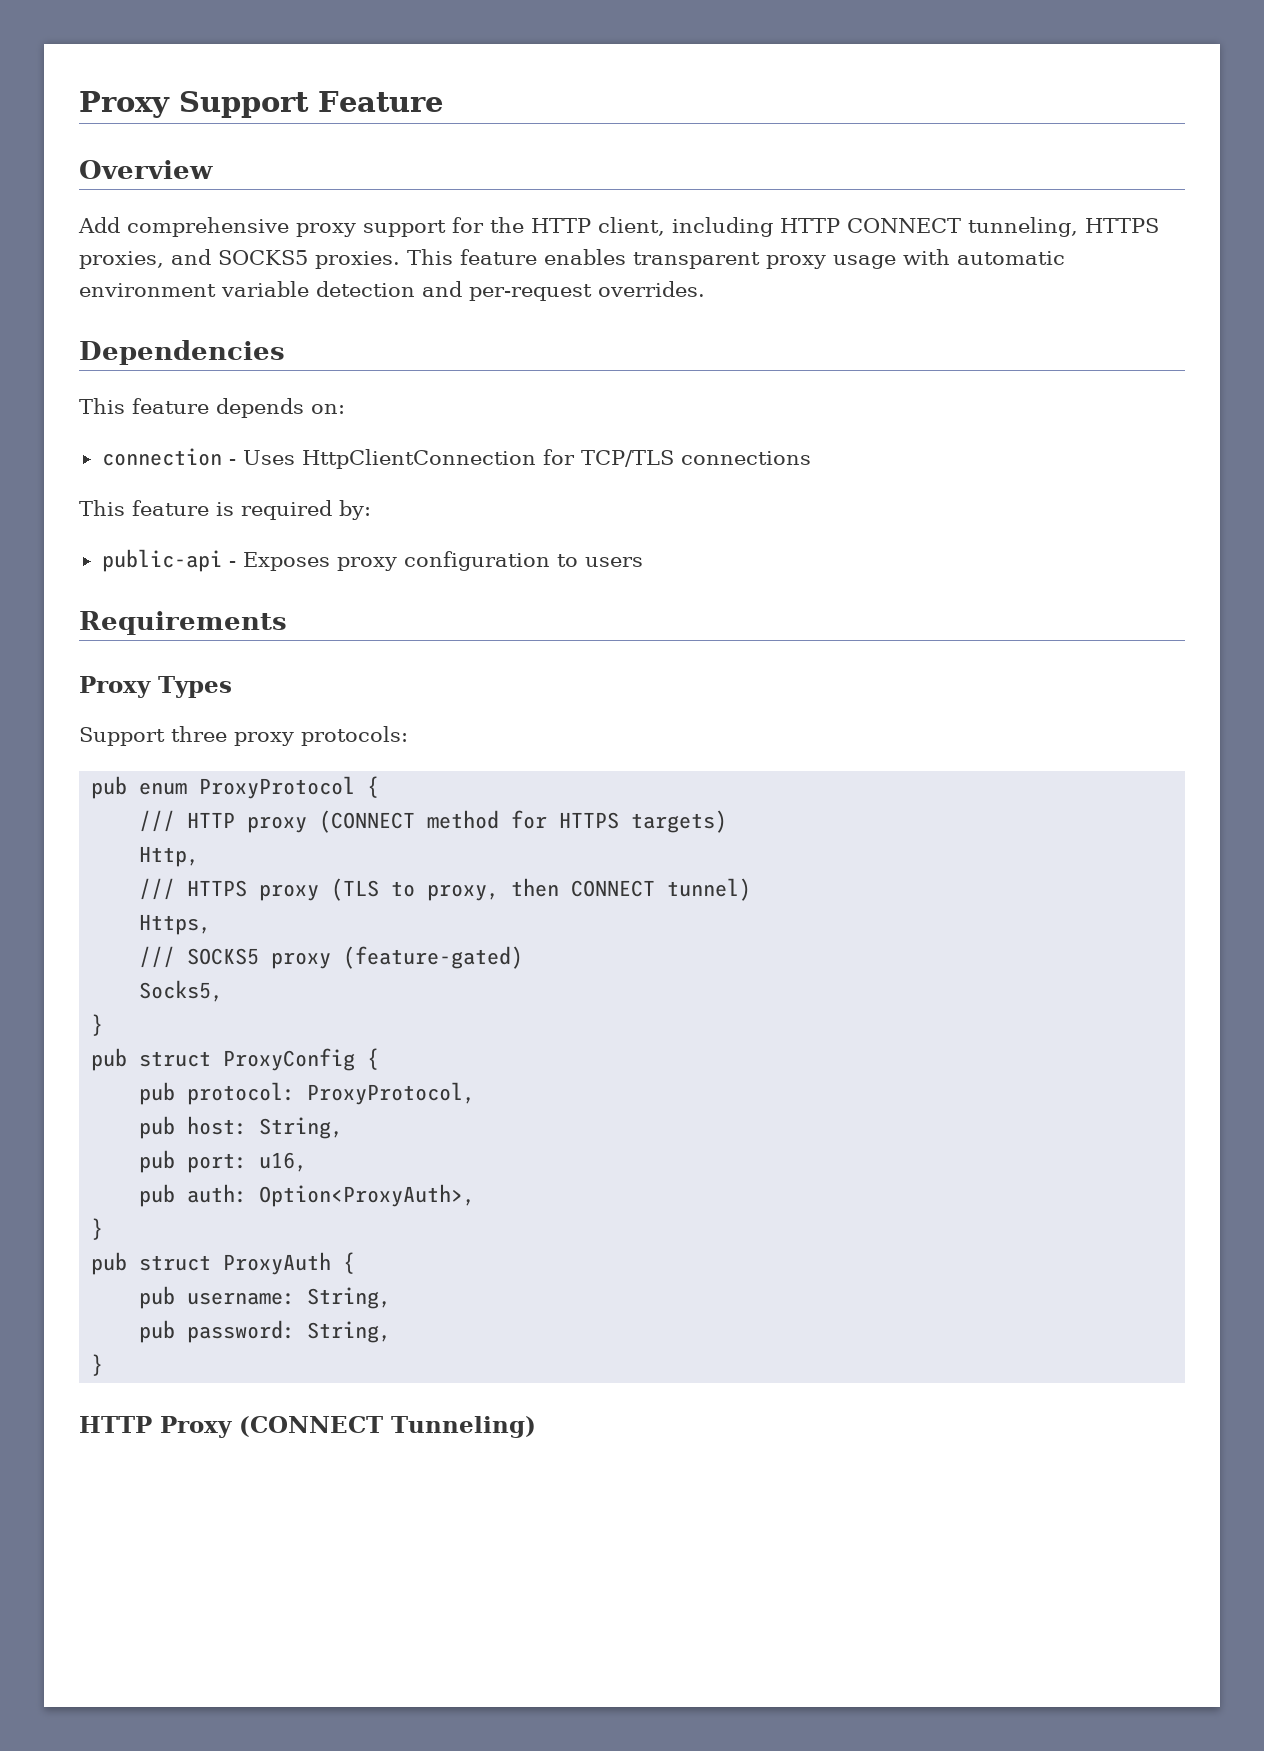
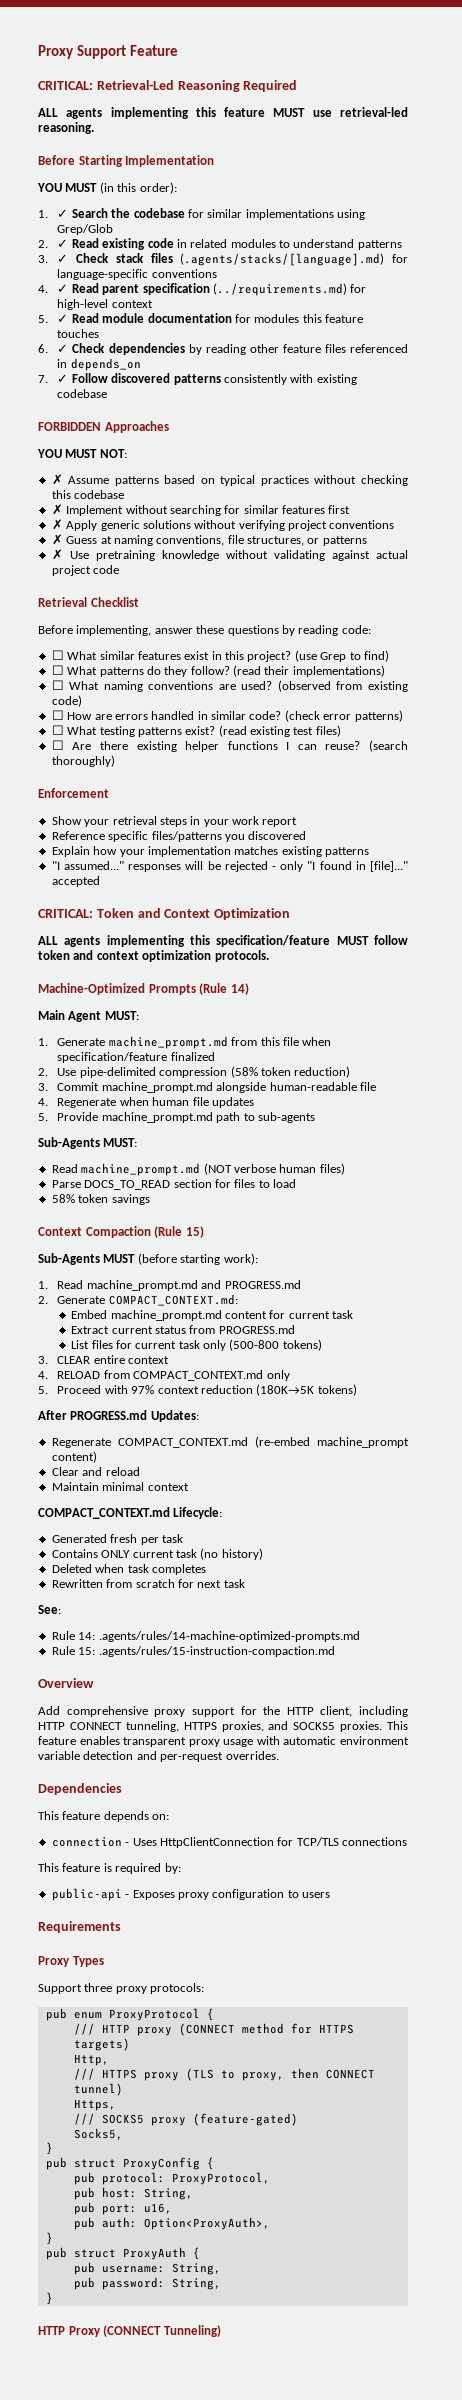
+ CRITICAL: Retrieval-Led Reasoning Required
+ ALL agents implementing this feature MUST use retrieval-led reasoning.
+ Before Starting Implementation
+ YOU MUST (in this order):
+ 1. ✓ Search the codebase for similar implementations using Grep/Glob
+ 2. ✓ Read existing code in related modules to understand patterns
+ 3. ✓ Check stack files (.agents/stacks/[language].md) for language-specific conventions
+ 4. ✓ Read parent specification (../requirements.md) for high-level context
+ 5. ✓ Read module documentation for modules this feature touches
+ 6. ✓ Check dependencies by reading other feature files referenced in depends_on
+ 7. ✓ Follow discovered patterns consistently with existing codebase
+ FORBIDDEN Approaches
+ YOU MUST NOT:
+ ✗ Assume patterns based on typical practices without checking this codebase
+ ✗ Implement without searching for similar features first
+ ✗ Apply generic solutions without verifying project conventions
+ ✗ Guess at naming conventions, file structures, or patterns
+ ✗ Use pretraining knowledge without validating against actual project code
+ Retrieval Checklist
+ Before implementing, answer these questions by reading code:
+ ☐ What similar features exist in this project? (use Grep to find)
+ ☐ What patterns do they follow? (read their implementations)
+ ☐ What naming conventions are used? (observed from existing code)
+ ☐ How are errors handled in similar code? (check error patterns)
+ ☐ What testing patterns exist? (read existing test files)
+ ☐ Are there existing helper functions I can reuse? (search thoroughly)
+ Enforcement
+ Show your retrieval steps in your work report
+ Reference specific files/patterns you discovered
+ Explain how your implementation matches existing patterns
+ "I assumed..." responses will be rejected - only "I found in [file]..." accepted
+ CRITICAL: Token and Context Optimization
+ ALL agents implementing this specification/feature MUST follow token and context optimization protocols.
+ Machine-Optimized Prompts (Rule 14)
+ Main Agent MUST:
+ 1. Generate machine_prompt.md from this file when specification/feature finalized
+ 2. Use pipe-delimited compression (58% token reduction)
+ 3. Commit machine_prompt.md alongside human-readable file
+ 4. Regenerate when human file updates
+ 5. Provide machine_prompt.md path to sub-agents
+ Sub-Agents MUST:
+ Read machine_prompt.md (NOT verbose human files)
+ Parse DOCS_TO_READ section for files to load
+ 58% token savings
+ Context Compaction (Rule 15)
+ Sub-Agents MUST (before starting work):
+ 1. Read machine_prompt.md and PROGRESS.md
+ 2. Generate COMPACT_CONTEXT.md:
+ Embed machine_prompt.md content for current task
+ Extract current status from PROGRESS.md
+ List files for current task only (500-800 tokens)
+ 3. CLEAR entire context
+ 4. RELOAD from COMPACT_CONTEXT.md only
+ 5. Proceed with 97% context reduction (180K→5K tokens)
+ After PROGRESS.md Updates:
+ Regenerate COMPACT_CONTEXT.md (re-embed machine_prompt content)
+ Clear and reload
+ Maintain minimal context
+ COMPACT_CONTEXT.md Lifecycle:
+ Generated fresh per task
+ Contains ONLY current task (no history)
+ Deleted when task completes
+ Rewritten from scratch for next task
+ See:
+ Rule 14: .agents/rules/14-machine-optimized-prompts.md
+ Rule 15: .agents/rules/15-instruction-compaction.md

